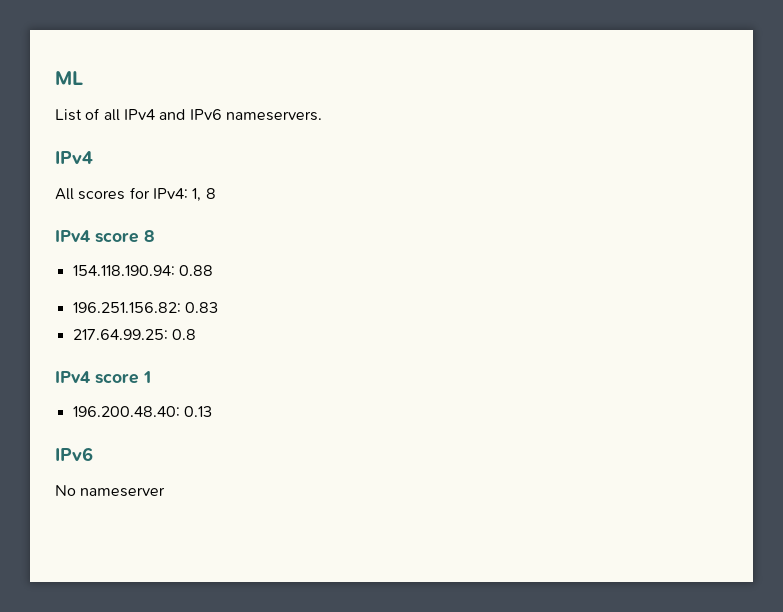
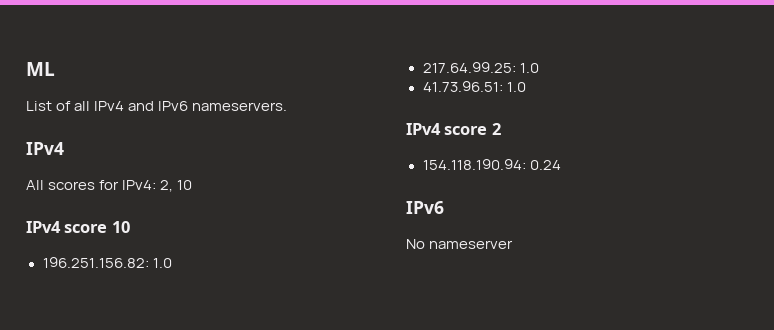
- All scores for IPv4: 1, 8
- IPv4 score 8
- 154.118.190.94: 0.88
+ All scores for IPv4: 2, 10
+ IPv4 score 10
- 196.251.156.82: 0.83
+ 196.251.156.82: 1.0
- 217.64.99.25: 0.8
- IPv4 score 1
- 196.200.48.40: 0.13
+ 217.64.99.25: 1.0
+ 41.73.96.51: 1.0
+ IPv4 score 2
+ 154.118.190.94: 0.24

